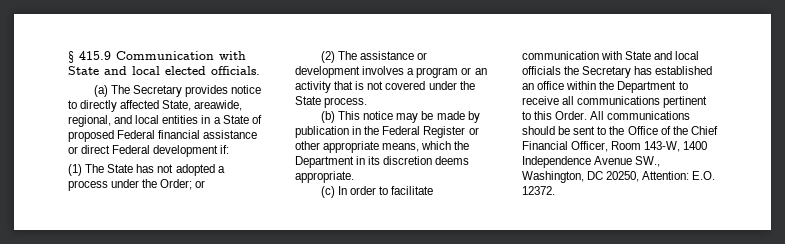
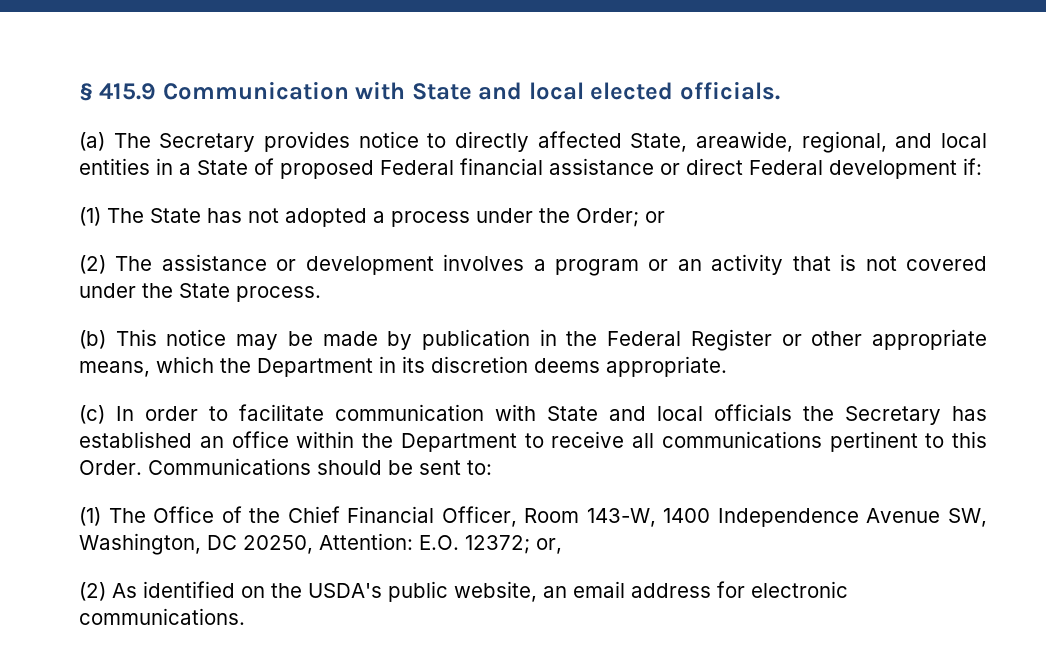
- All communications should be sent to the Office of the Chief Financial Officer, Room 143-W, 1400 Independence Avenue SW., Washington, DC 20250, Attention: E.O. 12372.
+ Communications should be sent to:
+ (1) The Office of the Chief Financial Officer, Room 143-W, 1400 Independence Avenue SW, Washington, DC 20250, Attention: E.O. 12372; or,
+ (2) As identified on the USDA's public website, an email address for electronic communications.

